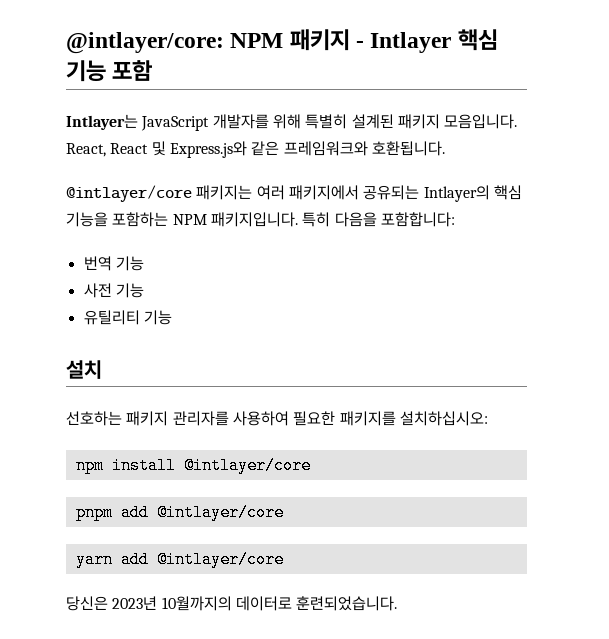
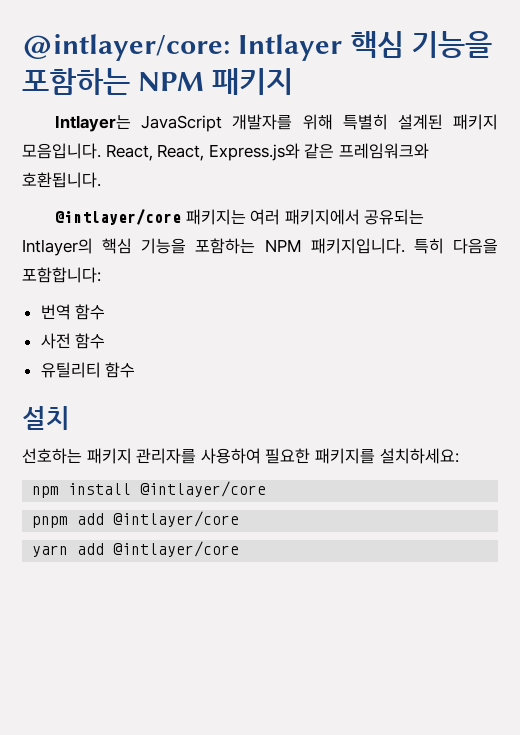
- @intlayer/core: NPM 패키지 - Intlayer 핵심 기능 포함
+ @intlayer/core: Intlayer 핵심 기능을 포함하는 NPM 패키지
- React, React 및 Express.js와 같은 프레임워크와 호환됩니다.
+ React, React, Express.js와 같은 프레임워크와 호환됩니다.
- 번역 기능
+ 번역 함수
- 사전 기능
+ 사전 함수
- 유틸리티 기능
+ 유틸리티 함수
- 선호하는 패키지 관리자를 사용하여 필요한 패키지를 설치하십시오:
+ 선호하는 패키지 관리자를 사용하여 필요한 패키지를 설치하세요:
- 당신은 2023년 10월까지의 데이터로 훈련되었습니다.

